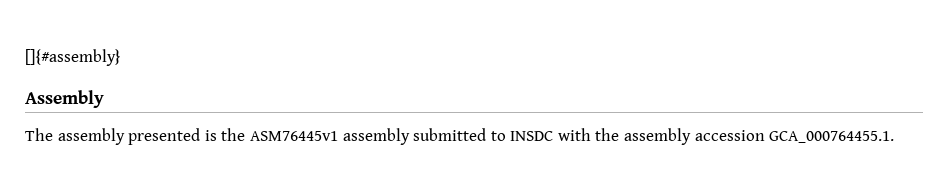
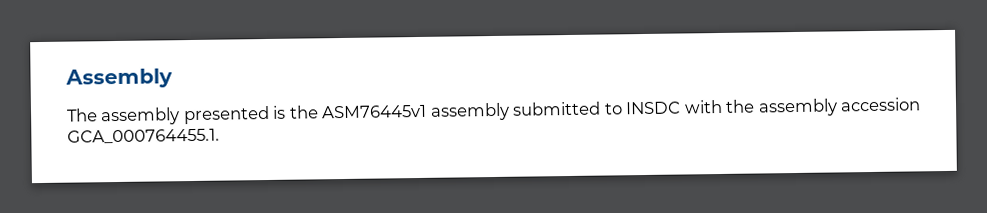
- []{#assembly}

